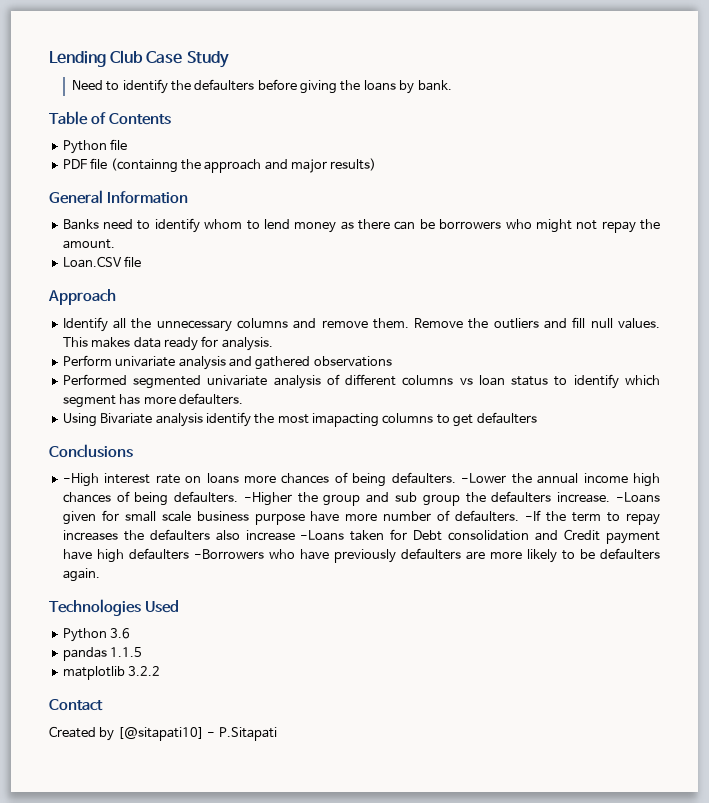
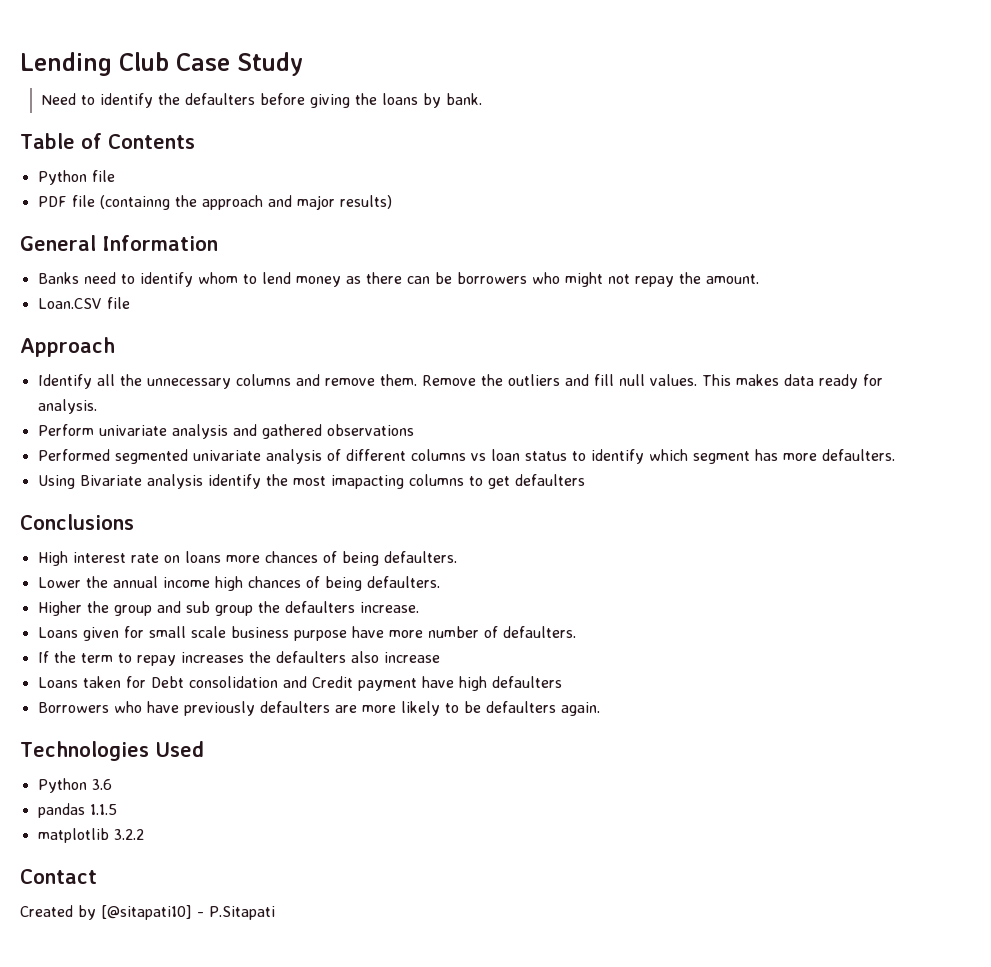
- -High interest rate on loans more chances of being defaulters. -Lower the annual income high chances of being defaulters. -Higher the group and sub group the defaulters increase. -Loans given for small scale business purpose have more number of defaulters. -If the term to repay increases the defaulters also increase -Loans taken for Debt consolidation and Credit payment have high defaulters -Borrowers who have previously defaulters are more likely to be defaulters again.
+ High interest rate on loans more chances of being defaulters.
+ Lower the annual income high chances of being defaulters.
+ Higher the group and sub group the defaulters increase.
+ Loans given for small scale business purpose have more number of defaulters.
+ If the term to repay increases the defaulters also increase
+ Loans taken for Debt consolidation and Credit payment have high defaulters
+ Borrowers who have previously defaulters are more likely to be defaulters again.

